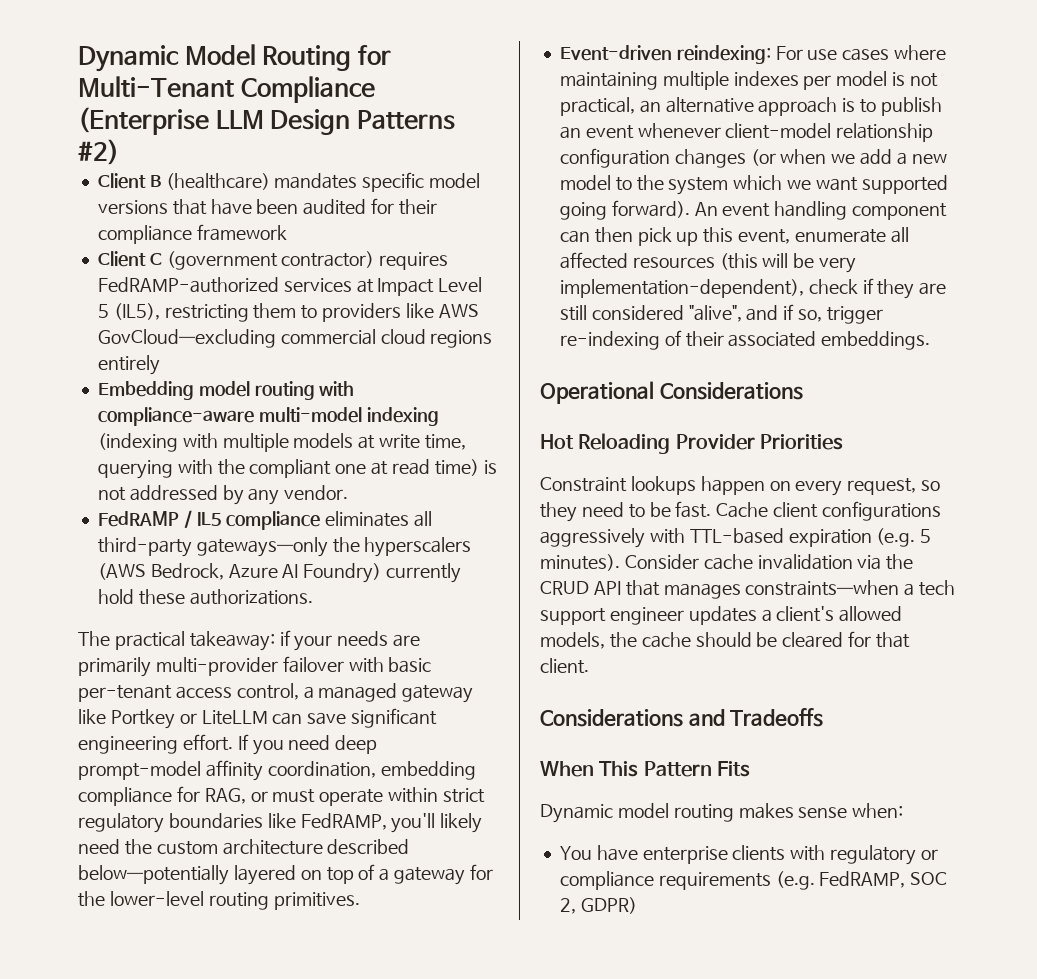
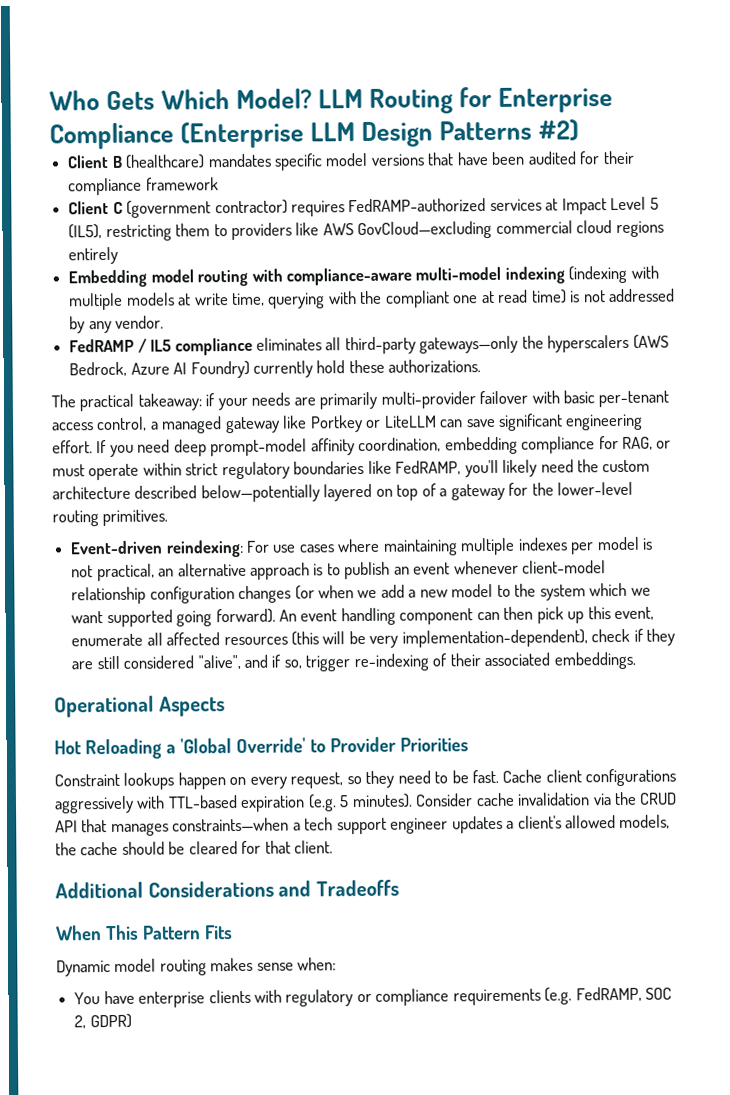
- Dynamic Model Routing for Multi-Tenant Compliance (Enterprise LLM Design Patterns #2)
+ Who Gets Which Model? LLM Routing for Enterprise Compliance (Enterprise LLM Design Patterns #2)
- Operational Considerations
+ Operational Aspects
- Hot Reloading Provider Priorities
+ Hot Reloading a 'Global Override' to Provider Priorities
- Considerations and Tradeoffs
+ Additional Considerations and Tradeoffs

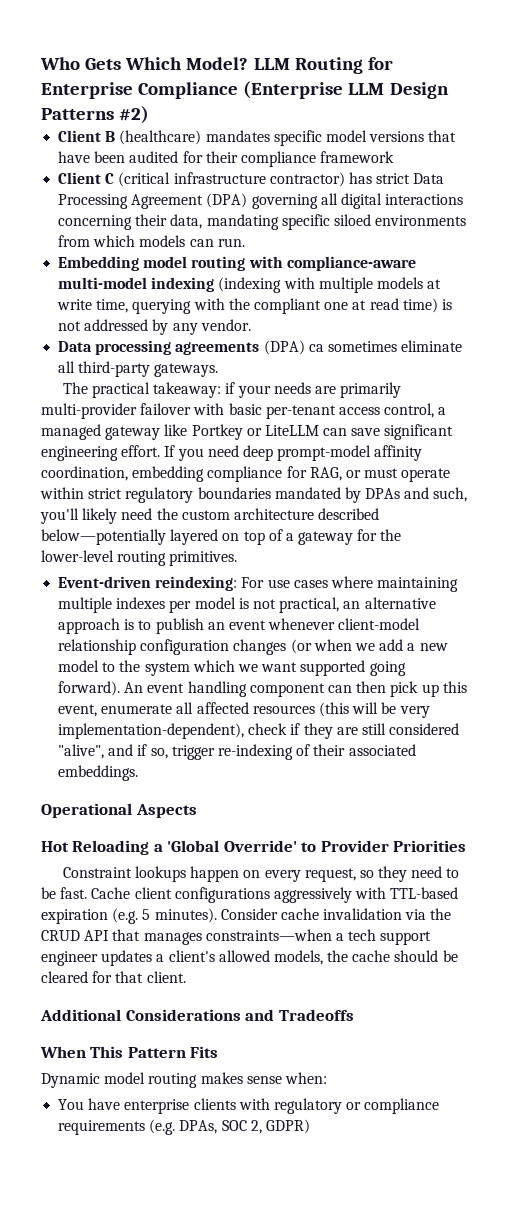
- Client C (government contractor) requires FedRAMP-authorized services at Impact Level 5 (IL5), restricting them to providers like AWS GovCloud—excluding commercial cloud regions entirely
+ Client C (critical infrastructure contractor) has strict Data Processing Agreement (DPA) governing all digital interactions concerning their data, mandating specific siloed environments from which models can run.
- FedRAMP / IL5 compliance eliminates all third-party gateways—only the hyperscalers (AWS Bedrock, Azure AI Foundry) currently hold these authorizations.
+ Data processing agreements (DPA) ca sometimes eliminate all third-party gateways.
- If you need deep prompt-model affinity coordination, embedding compliance for RAG, or must operate within strict regulatory boundaries like FedRAMP, you'll likely need the custom architecture described below—potentially layered on top of a gateway for the lower-level routing primitives.
+ If you need deep prompt-model affinity coordination, embedding compliance for RAG, or must operate within strict regulatory boundaries mandated by DPAs and such, you'll likely need the custom architecture described below—potentially layered on top of a gateway for the lower-level routing primitives.
- You have enterprise clients with regulatory or compliance requirements (e.g. FedRAMP, SOC 2, GDPR)
+ You have enterprise clients with regulatory or compliance requirements (e.g. DPAs, SOC 2, GDPR)

